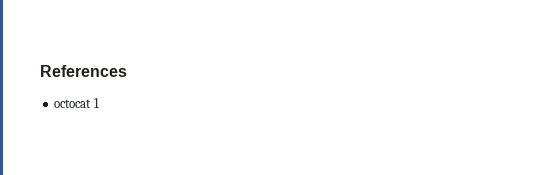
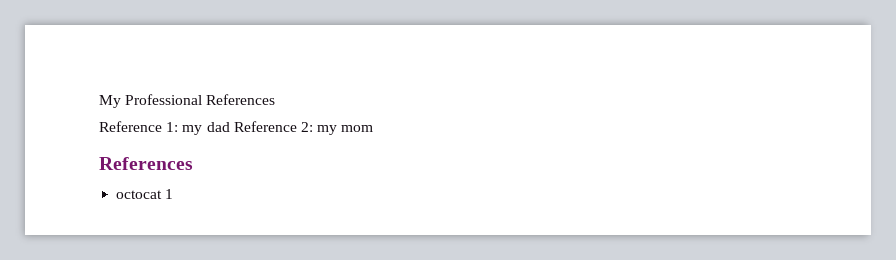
+ My Professional References
+ Reference 1: my dad Reference 2: my mom

